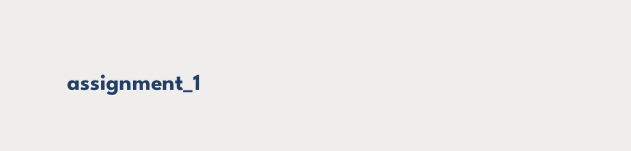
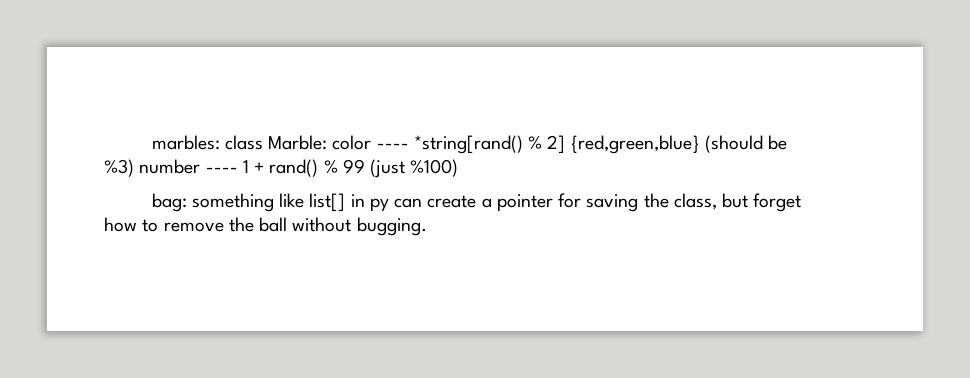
- assignment_1
+ marbles: class Marble: color ---- *string[rand() % 2] {red,green,blue} (should be %3) number ---- 1 + rand() % 99 (just %100)
+ bag: something like list[] in py can create a pointer for saving the class, but forget how to remove the ball without bugging.

